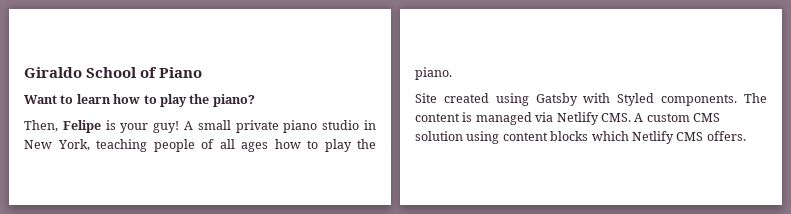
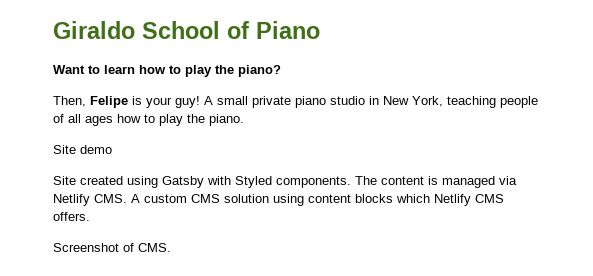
+ Site demo
+ Screenshot of CMS.

